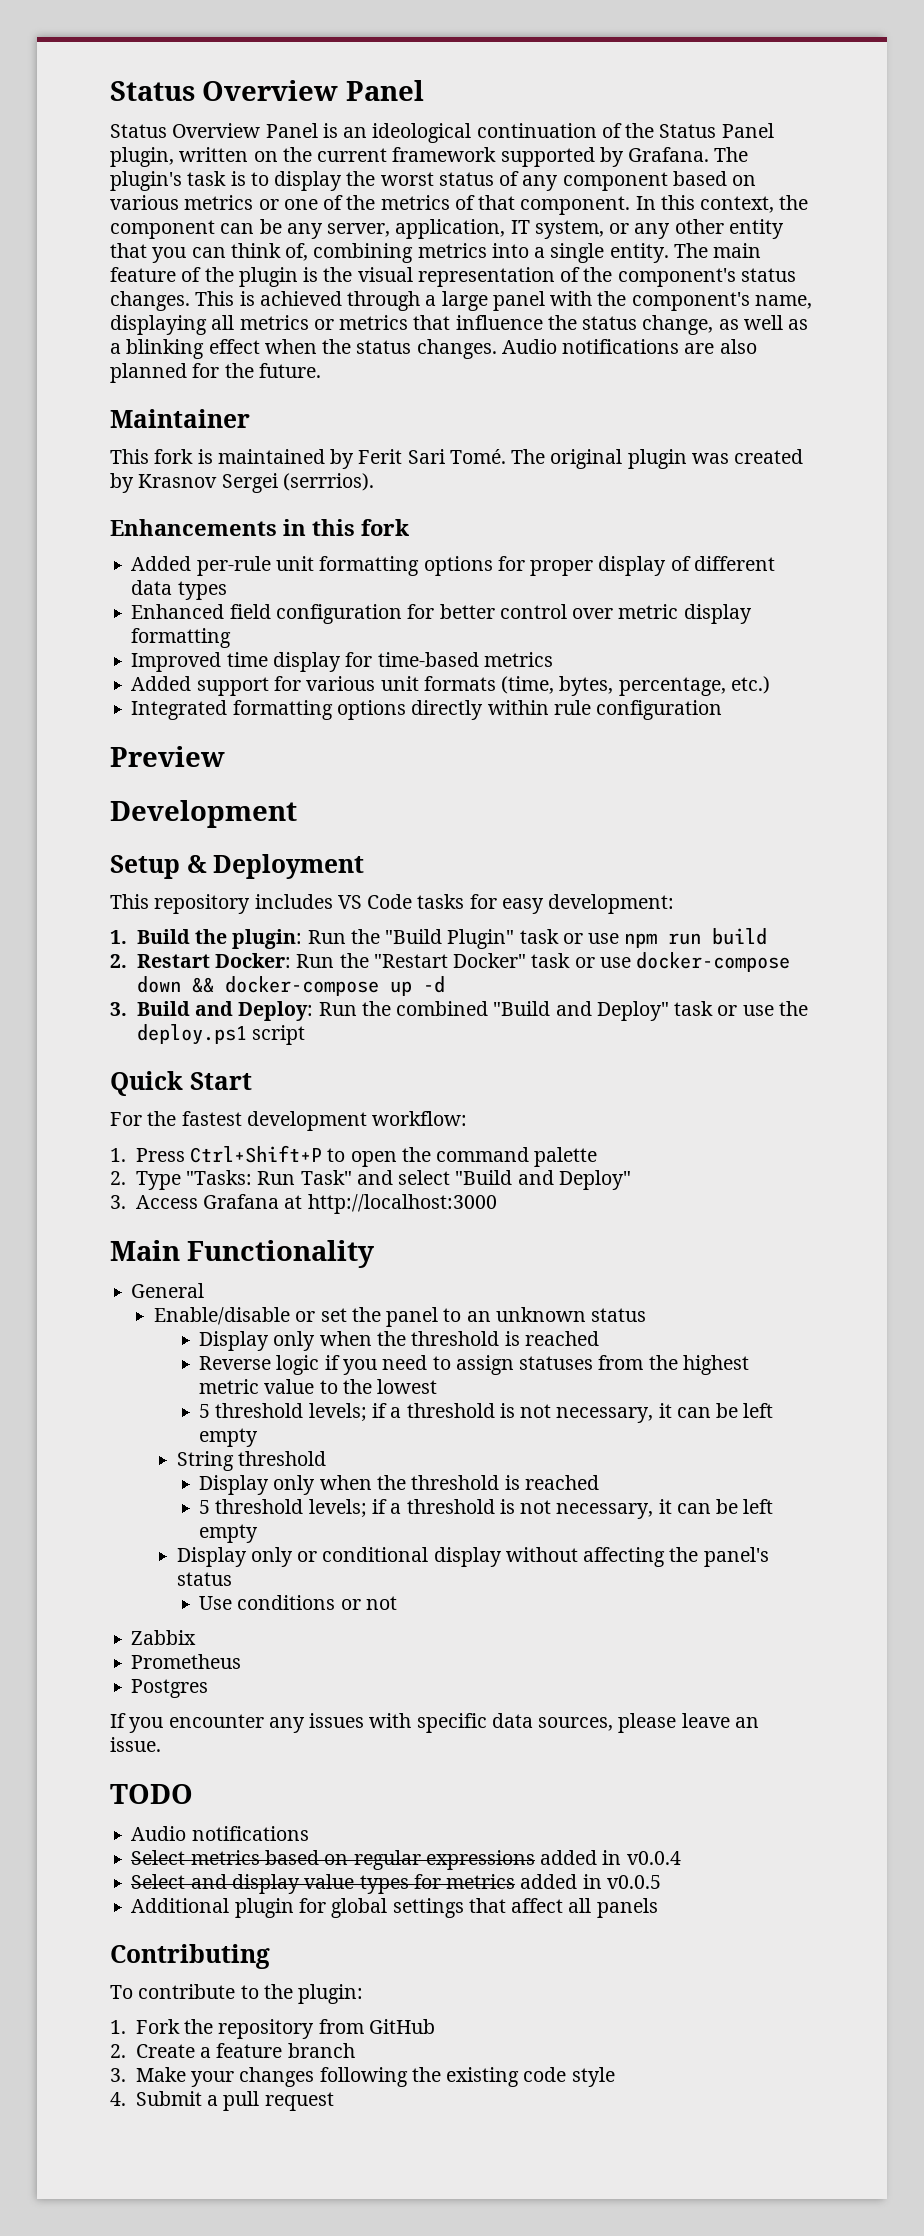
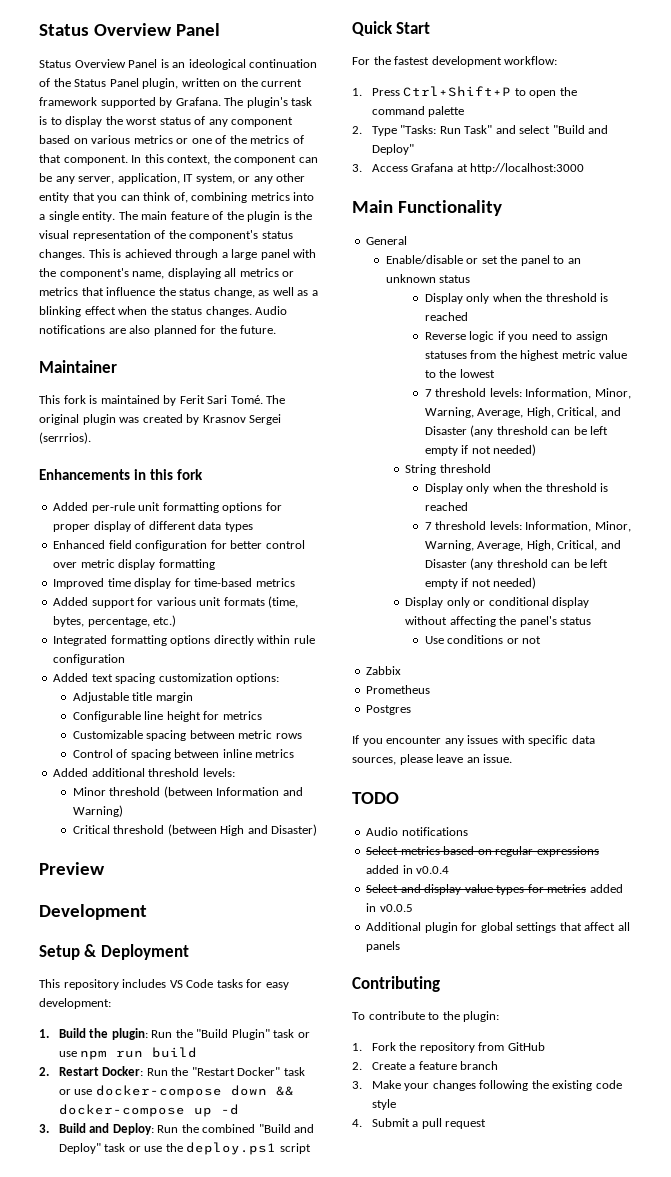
+ Added text spacing customization options:
+ Adjustable title margin
+ Configurable line height for metrics
+ Customizable spacing between metric rows
+ Control of spacing between inline metrics
+ Added additional threshold levels:
+ Minor threshold (between Information and Warning)
+ Critical threshold (between High and Disaster)
  Reverse logic if you need to assign statuses from the highest metric value to the lowest
- 5 threshold levels; if a threshold is not necessary, it can be left empty
+ 7 threshold levels: Information, Minor, Warning, Average, High, Critical, and Disaster (any threshold can be left empty if not needed)
  String threshold
  Display only when the threshold is reached
- 5 threshold levels; if a threshold is not necessary, it can be left empty
+ 7 threshold levels: Information, Minor, Warning, Average, High, Critical, and Disaster (any threshold can be left empty if not needed)

